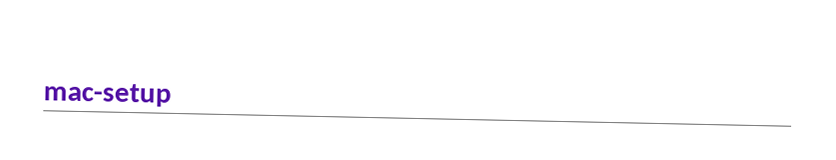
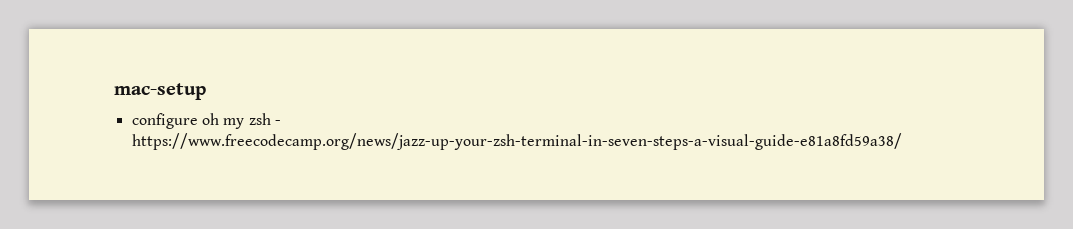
+ configure oh my zsh - https://www.freecodecamp.org/news/jazz-up-your-zsh-terminal-in-seven-steps-a-visual-guide-e81a8fd59a38/

